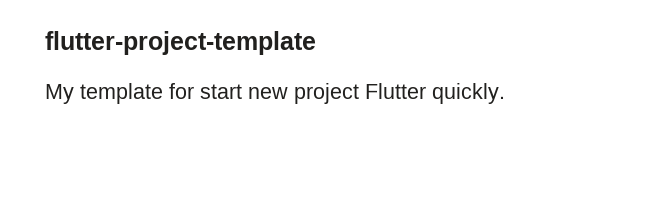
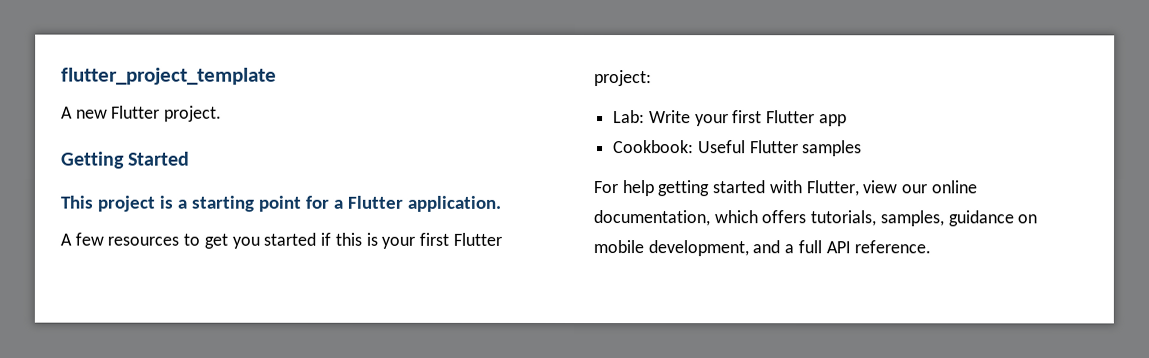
- flutter-project-template
- My template for start new project Flutter quickly.
+ flutter_project_template
+ A new Flutter project.
+ Getting Started
+ This project is a starting point for a Flutter application.
+ A few resources to get you started if this is your first Flutter project:
+ Lab: Write your first Flutter app
+ Cookbook: Useful Flutter samples
+ For help getting started with Flutter, view our online documentation, which offers tutorials, samples, guidance on mobile development, and a full API reference.

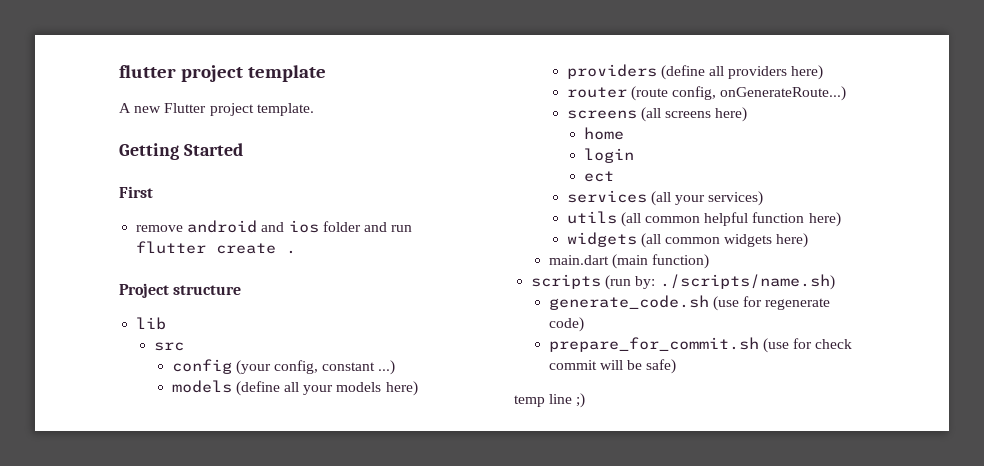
- flutter_project_template
+ flutter project template
- A new Flutter project.
+ A new Flutter project template.
- This project is a starting point for a Flutter application.
- A few resources to get you started if this is your first Flutter project:
- Lab: Write your first Flutter app
- Cookbook: Useful Flutter samples
- For help getting started with Flutter, view our online documentation, which offers tutorials, samples, guidance on mobile development, and a full API reference.
+ First
+ remove android and ios folder and run flutter create .
+ Project structure
+ lib
+ src
+ config (your config, constant ...)
+ models (define all your models here)
+ providers (define all providers here)
+ router (route config, onGenerateRoute...)
+ screens (all screens here)
+ home
+ login
+ ect
+ services (all your services)
+ utils (all common helpful function here)
+ widgets (all common widgets here)
+ main.dart (main function)
+ scripts (run by: ./scripts/name.sh)
+ generate_code.sh (use for regenerate code)
+ prepare_for_commit.sh (use for check commit will be safe)
+ temp line ;)

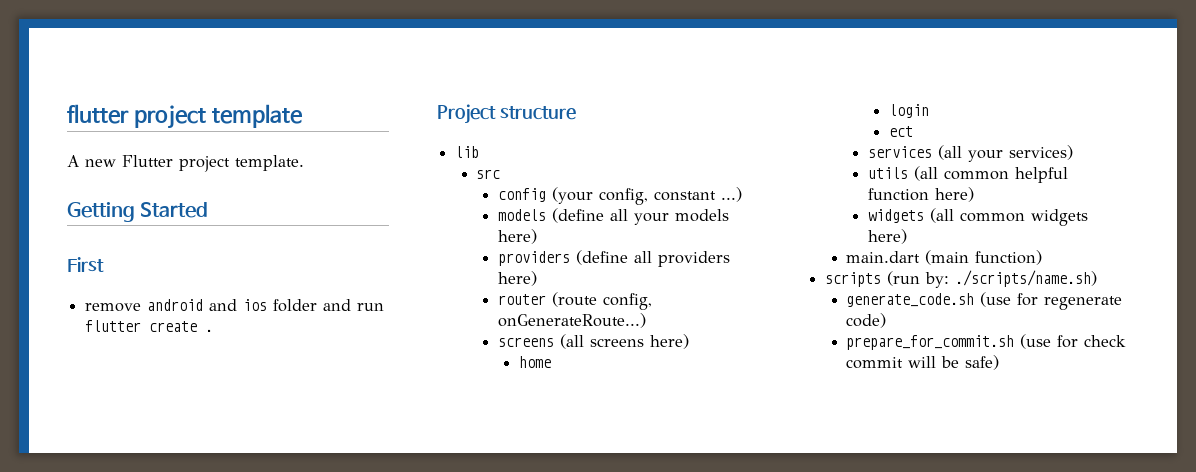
- temp line ;)

